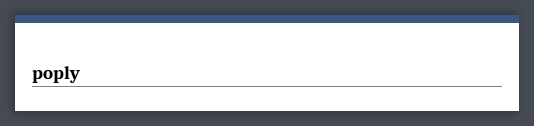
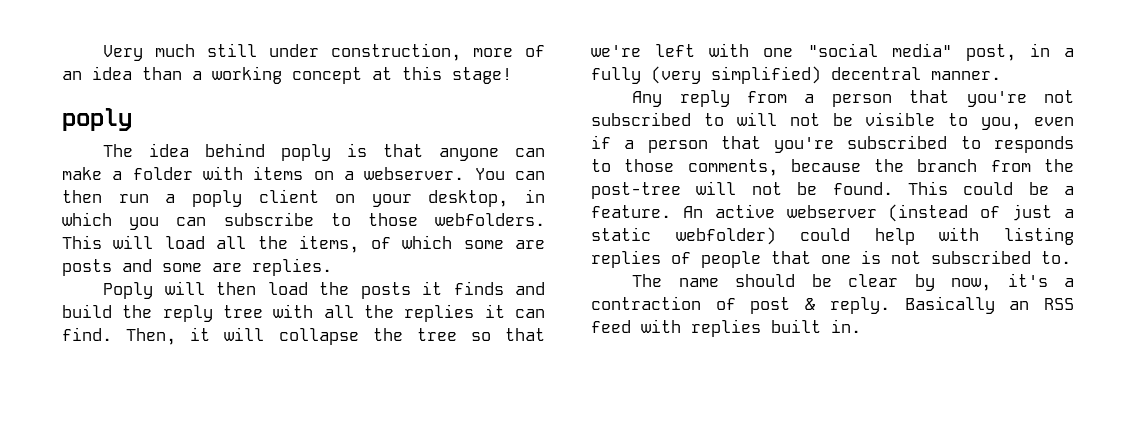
+ Very much still under construction, more of an idea than a working concept at this stage!
  poply
+ The idea behind poply is that anyone can make a folder with items on a webserver. You can then run a poply client on your desktop, in which you can subscribe to those webfolders. This will load all the items, of which some are posts and some are replies.
+ Poply will then load the posts it finds and build the reply tree with all the replies it can find. Then, it will collapse the tree so that we're left with one "social media" post, in a fully (very simplified) decentral manner.
+ Any reply from a person that you're not subscribed to will not be visible to you, even if a person that you're subscribed to responds to those comments, because the branch from the post-tree will not be found. This could be a feature. An active webserver (instead of just a static webfolder) could help with listing replies of people that one is not subscribed to.
+ The name should be clear by now, it's a contraction of post & reply. Basically an RSS feed with replies built in.

